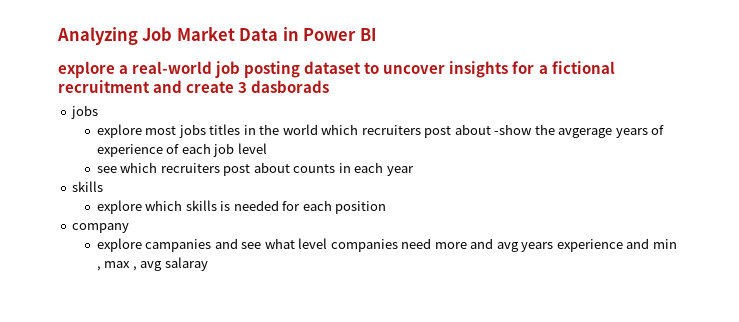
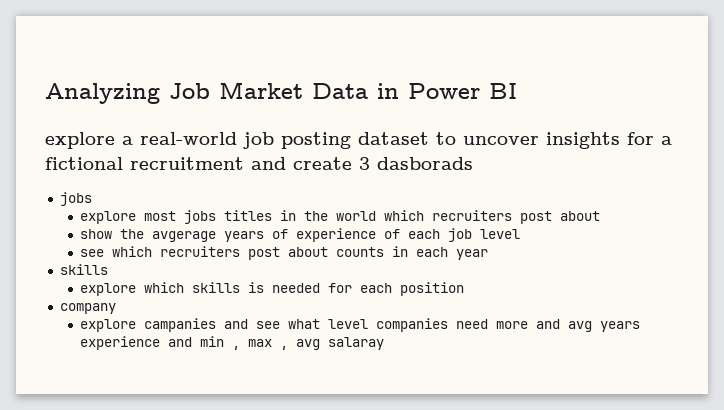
- explore most jobs titles in the world which recruiters post about -show the avgerage years of experience of each job level
+ explore most jobs titles in the world which recruiters post about
+ show the avgerage years of experience of each job level

